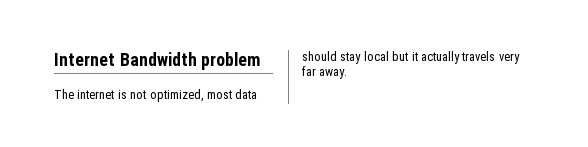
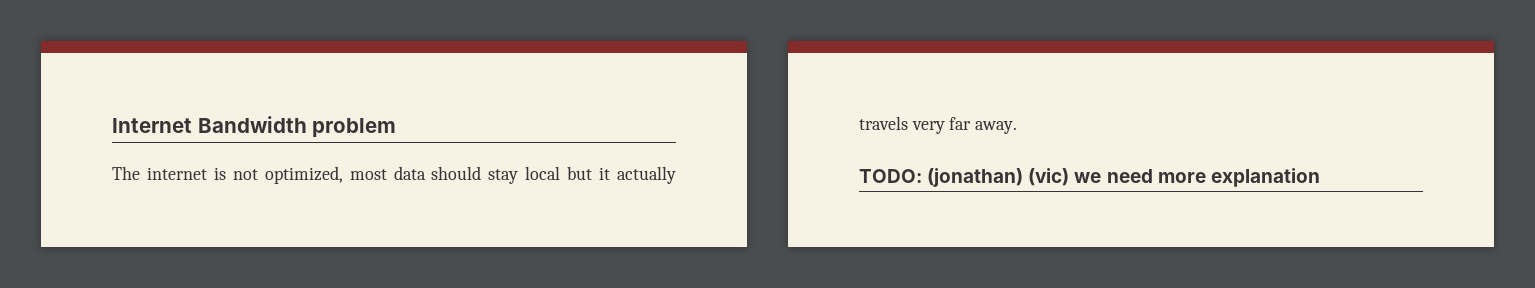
+ TODO: (jonathan) (vic) we need more explanation

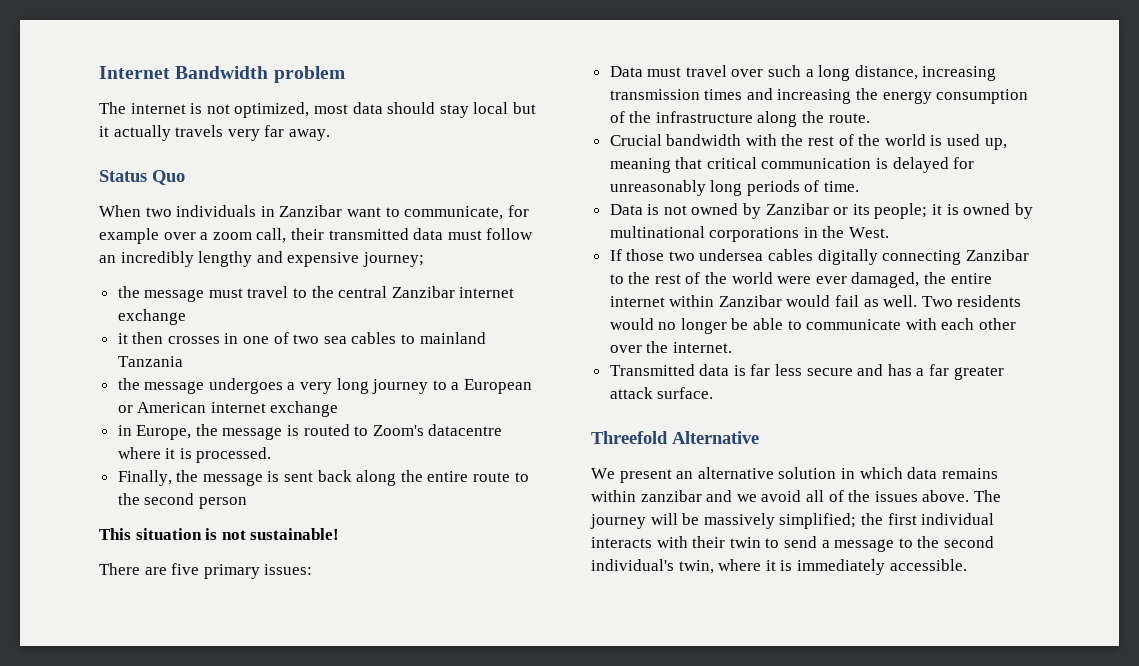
- TODO: (jonathan) (vic) we need more explanation
+ Status Quo
+ When two individuals in Zanzibar want to communicate, for example over a zoom call, their transmitted data must follow an incredibly lengthy and expensive journey;
+ the message must travel to the central Zanzibar internet exchange
+ it then crosses in one of two sea cables to mainland Tanzania
+ the message undergoes a very long journey to a European or American internet exchange
+ in Europe, the message is routed to Zoom's datacentre where it is processed.
+ Finally, the message is sent back along the entire route to the second person
+ This situation is not sustainable!
+ There are five primary issues:
+ Data must travel over such a long distance, increasing transmission times and increasing the energy consumption of the infrastructure along the route.
+ Crucial bandwidth with the rest of the world is used up, meaning that critical communication is delayed for unreasonably long periods of time.
+ Data is not owned by Zanzibar or its people; it is owned by multinational corporations in the West.
+ If those two undersea cables digitally connecting Zanzibar to the rest of the world were ever damaged, the entire internet within Zanzibar would fail as well. Two residents would no longer be able to communicate with each other over the internet.
+ Transmitted data is far less secure and has a far greater attack surface.
+ Threefold Alternative
+ We present an alternative solution in which data remains within zanzibar and we avoid all of the issues above. The journey will be massively simplified; the first individual interacts with their twin to send a message to the second individual's twin, where it is immediately accessible.

